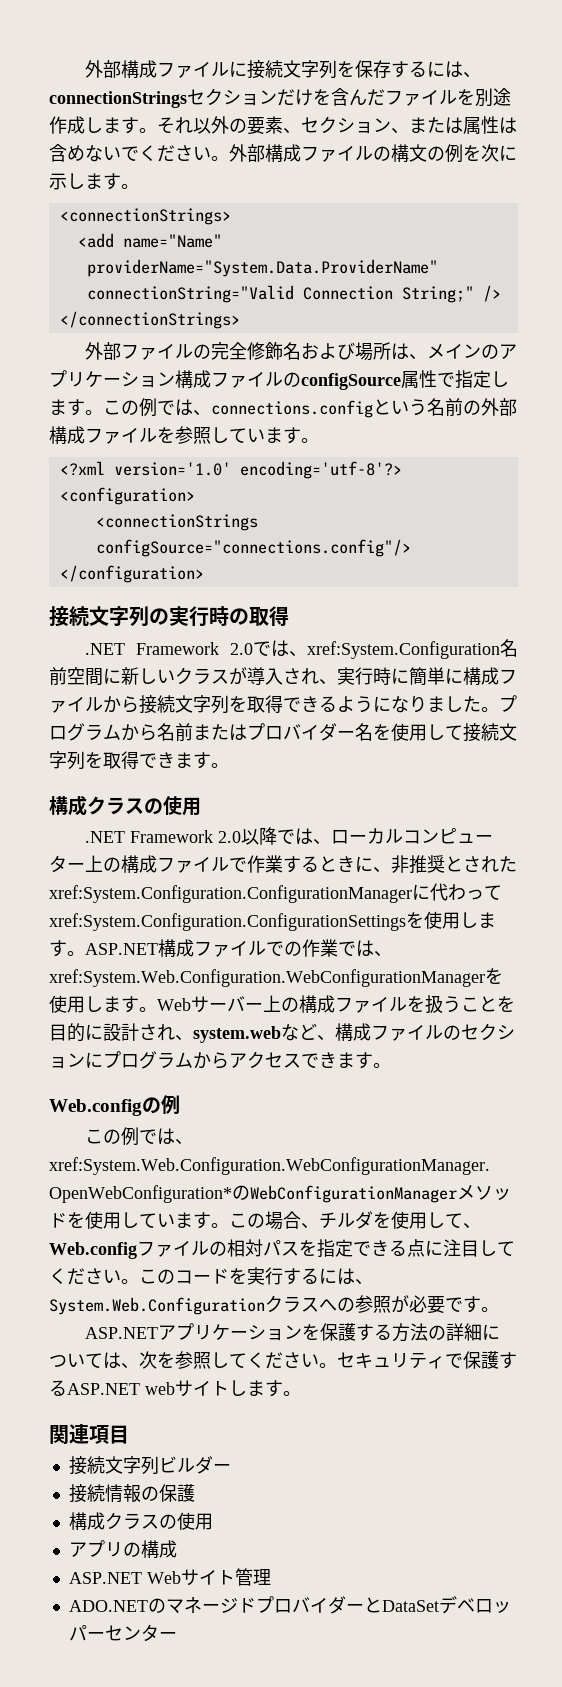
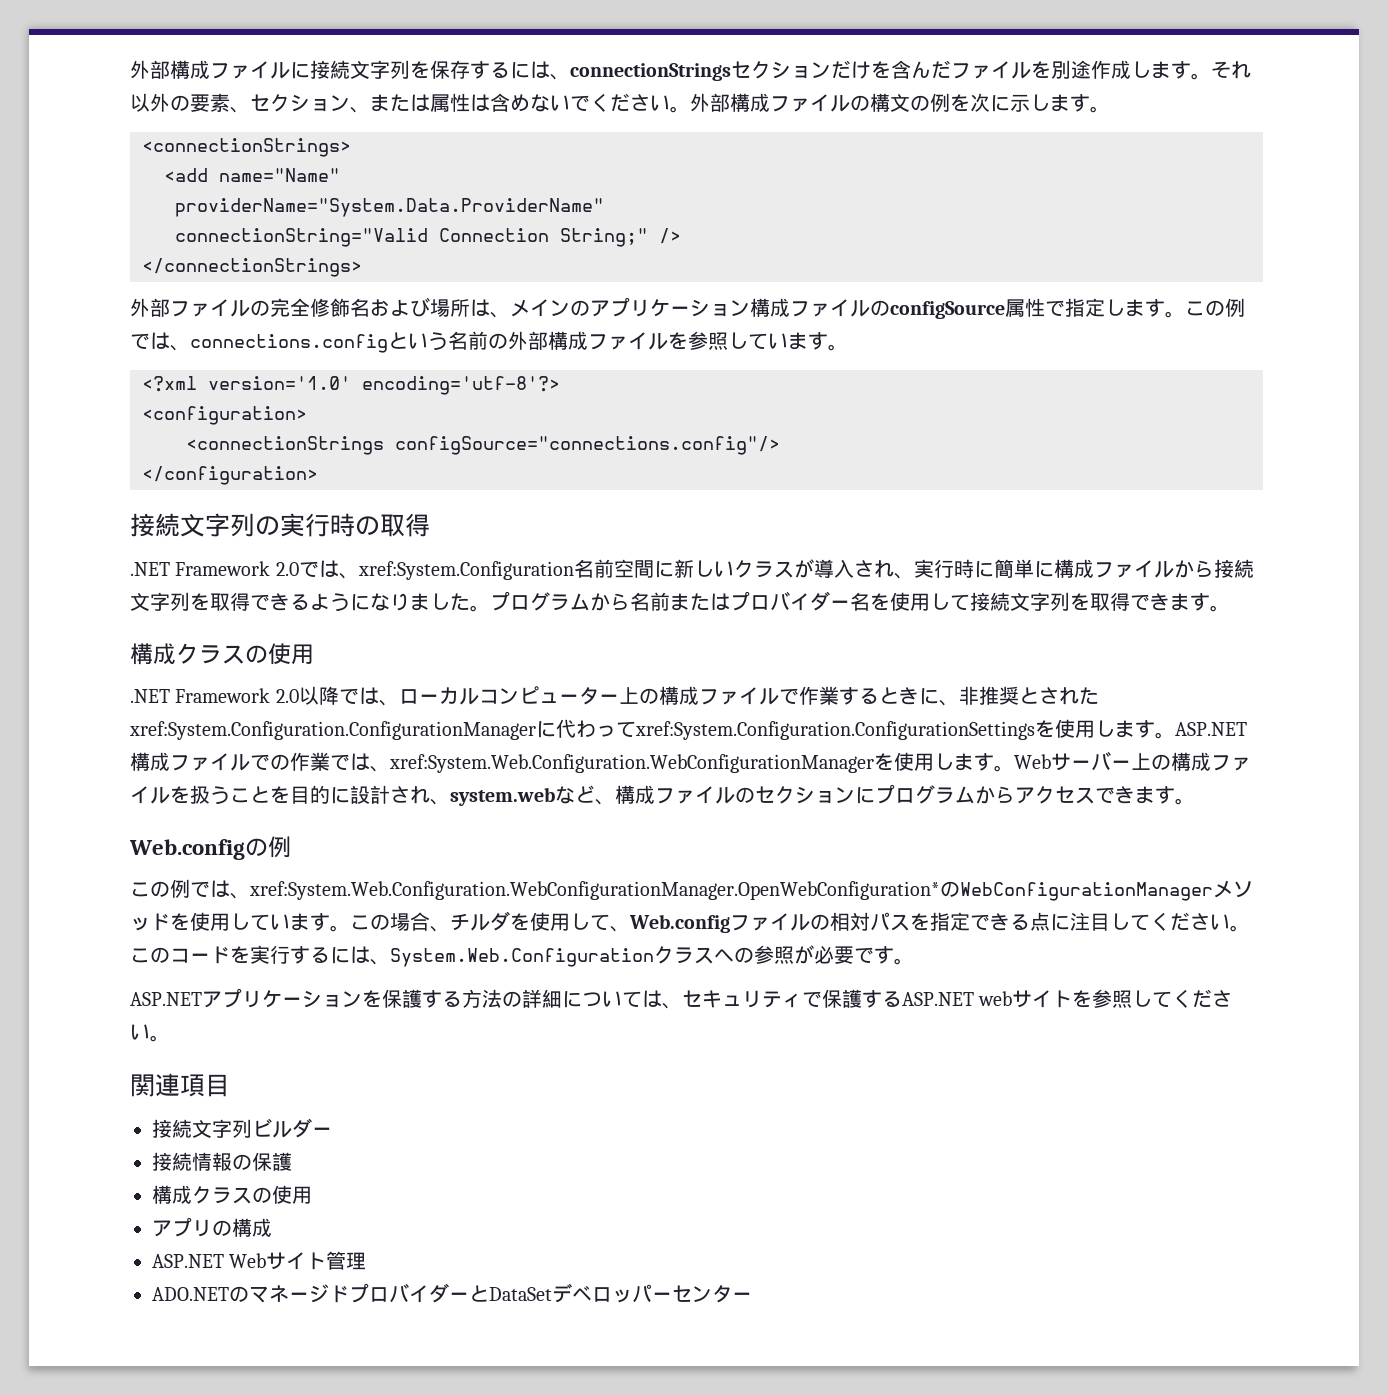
- ASP.NETアプリケーションを保護する方法の詳細については、次を参照してください。セキュリティで保護するASP.NET webサイトします。
+ ASP.NETアプリケーションを保護する方法の詳細については、セキュリティで保護するASP.NET webサイトを参照してください。

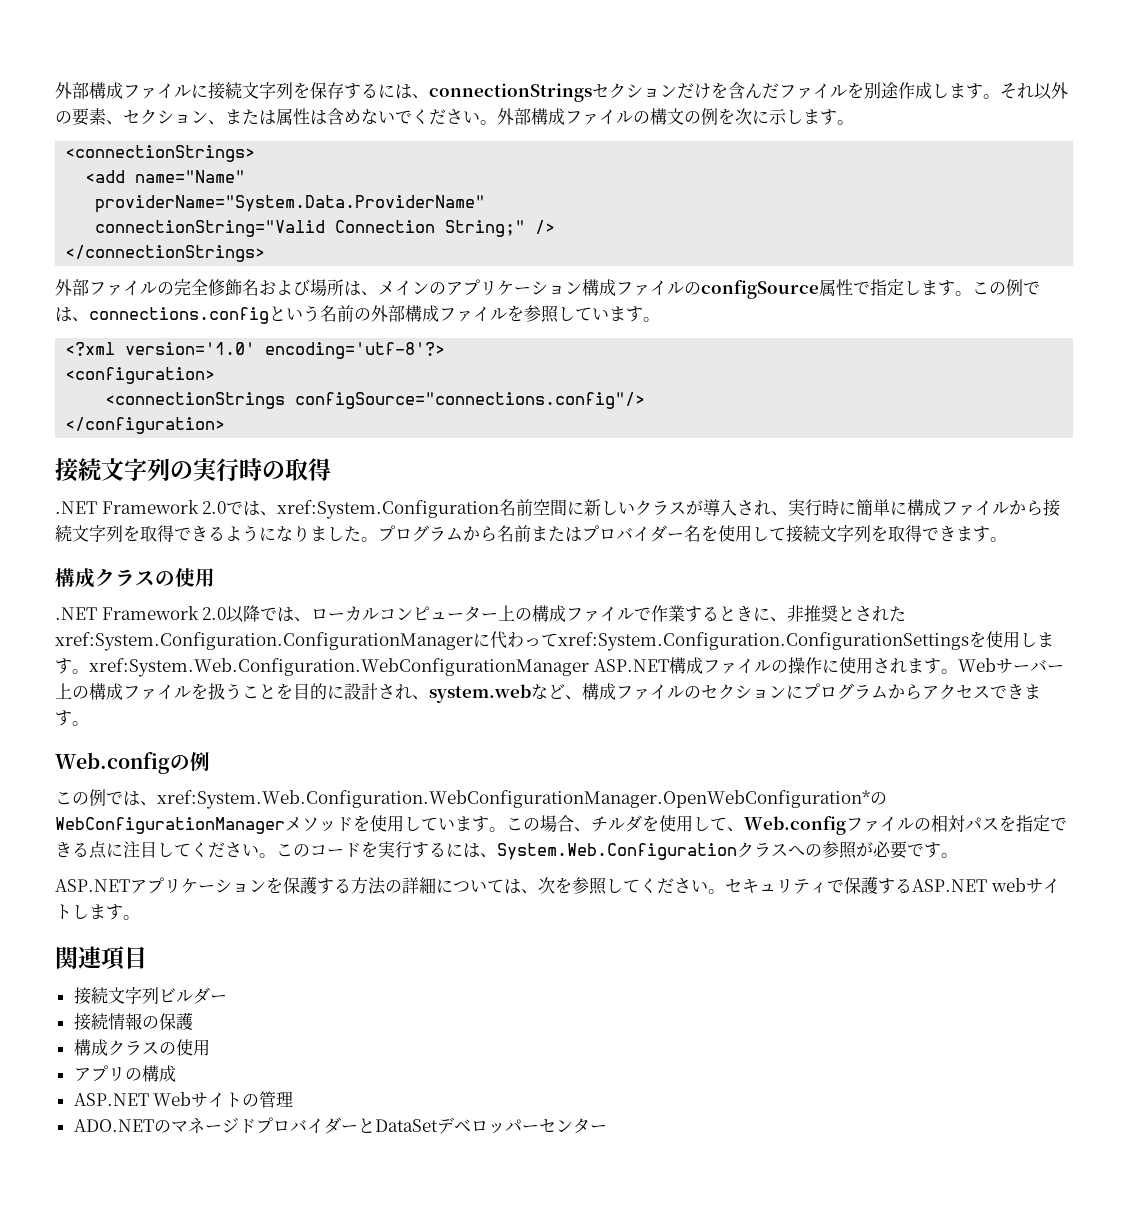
- .NET Framework 2.0以降では、ローカルコンピューター上の構成ファイルで作業するときに、非推奨とされたxref:System.Configuration.ConfigurationManagerに代わってxref:System.Configuration.ConfigurationSettingsを使用します。ASP.NET構成ファイルでの作業では、xref:System.Web.Configuration.WebConfigurationManagerを使用します。
+ .NET Framework 2.0以降では、ローカルコンピューター上の構成ファイルで作業するときに、非推奨とされたxref:System.Configuration.ConfigurationManagerに代わってxref:System.Configuration.ConfigurationSettingsを使用します。xref:System.Web.Configuration.WebConfigurationManager ASP.NET構成ファイルの操作に使用されます。
- ASP.NETアプリケーションを保護する方法の詳細については、セキュリティで保護するASP.NET webサイトを参照してください。
+ ASP.NETアプリケーションを保護する方法の詳細については、次を参照してください。セキュリティで保護するASP.NET webサイトします。
- ASP.NET Webサイト管理
+ ASP.NET Webサイトの管理

